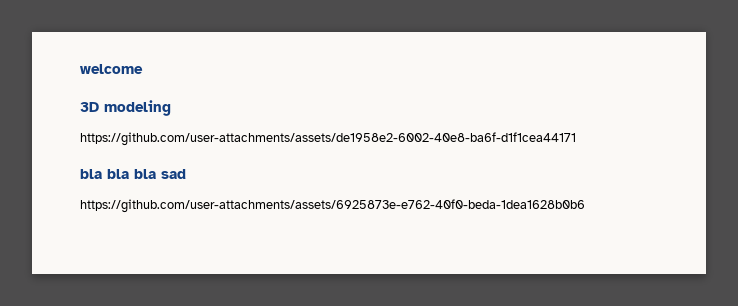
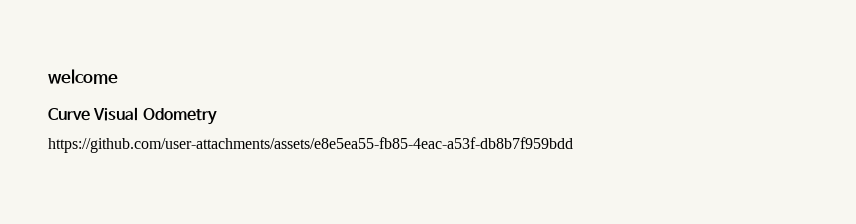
- 3D modeling
- https://github.com/user-attachments/assets/de1958e2-6002-40e8-ba6f-d1f1cea44171
- bla bla bla sad
- https://github.com/user-attachments/assets/6925873e-e762-40f0-beda-1dea1628b0b6
+ Curve Visual Odometry
+ https://github.com/user-attachments/assets/e8e5ea55-fb85-4eac-a53f-db8b7f959bdd

